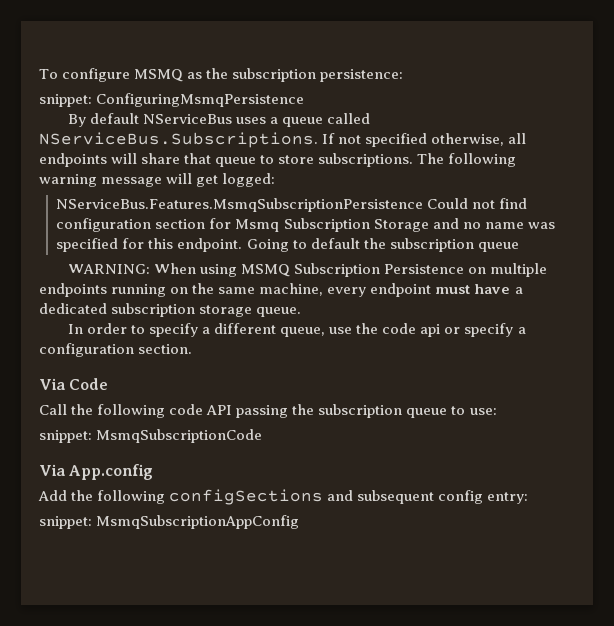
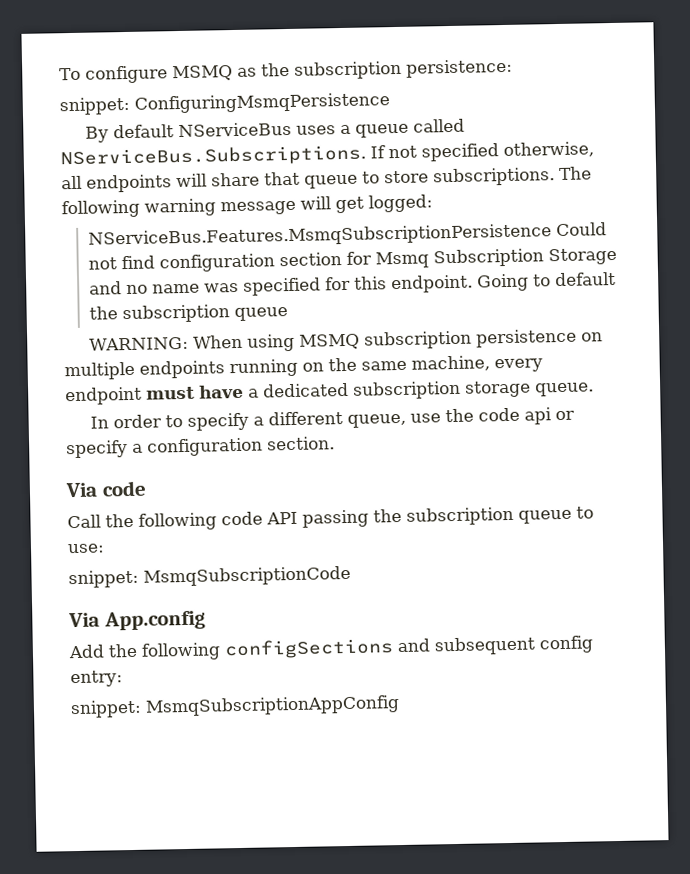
- WARNING: When using MSMQ Subscription Persistence on multiple endpoints running on the same machine, every endpoint must have a dedicated subscription storage queue.
+ WARNING: When using MSMQ subscription persistence on multiple endpoints running on the same machine, every endpoint must have a dedicated subscription storage queue.
- Via Code
+ Via code

